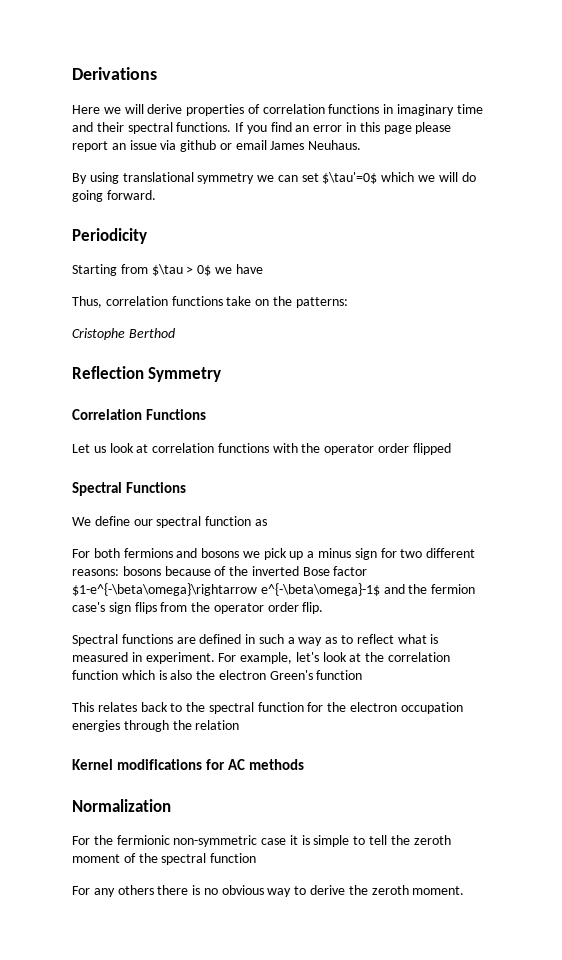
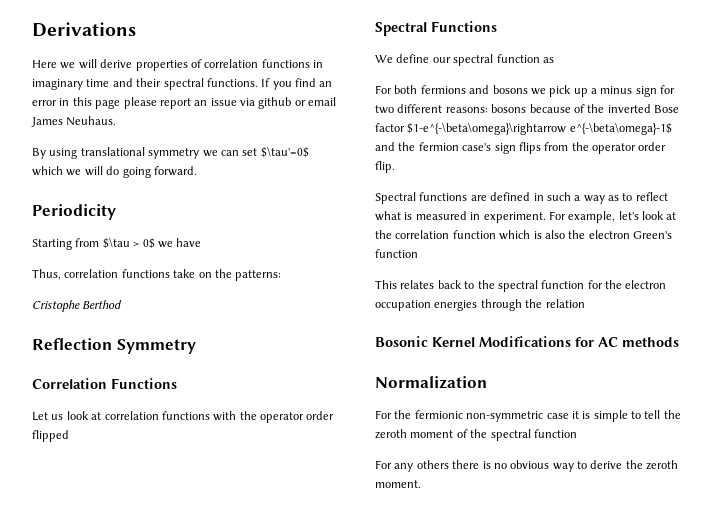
- Kernel modifications for AC methods
+ Bosonic Kernel Modifications for AC methods

